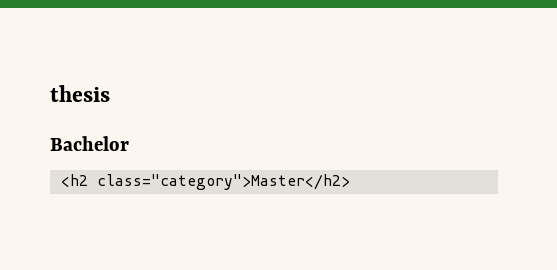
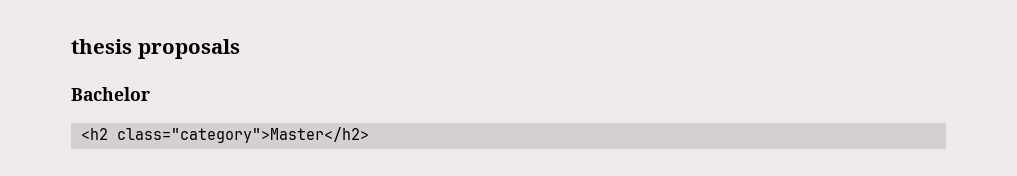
- thesis
+ thesis proposals

